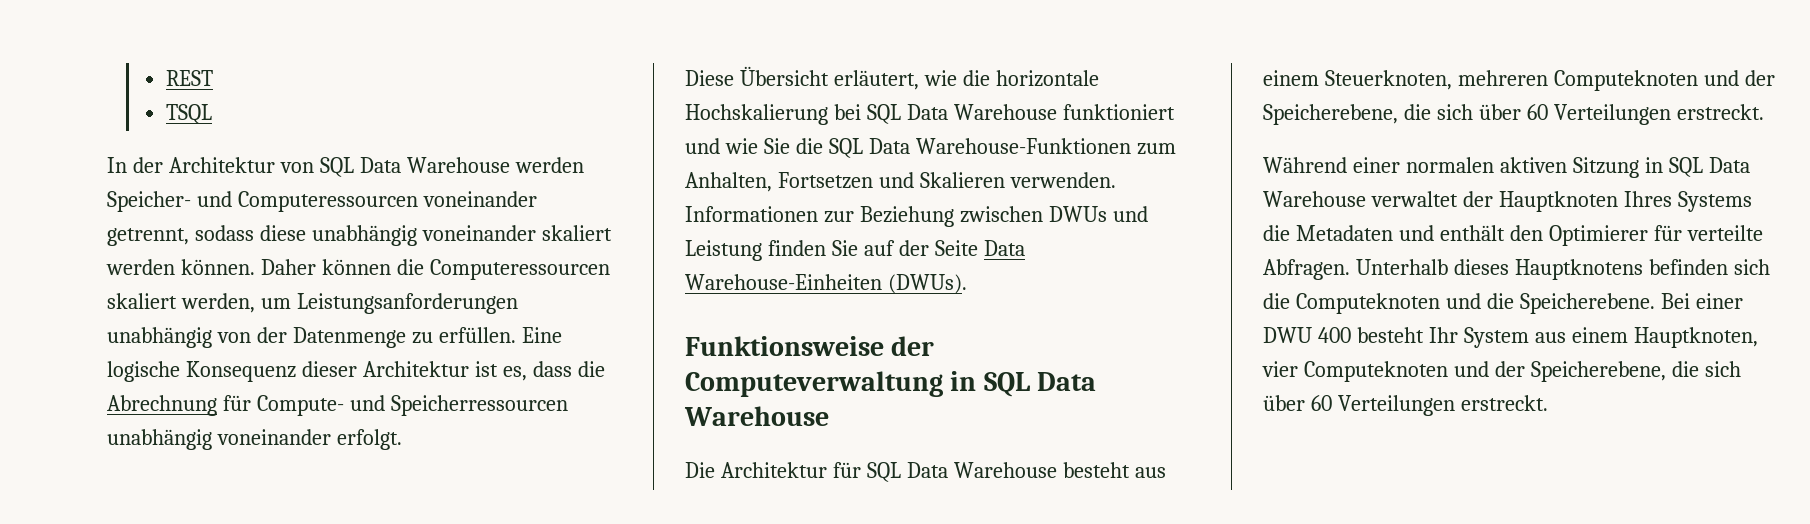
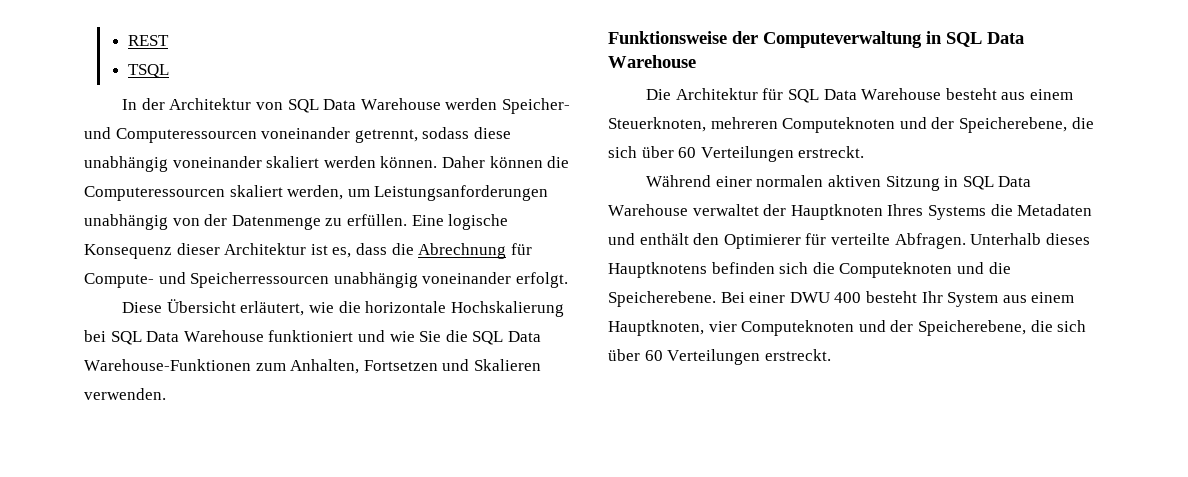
- Informationen zur Beziehung zwischen DWUs und Leistung finden Sie auf der Seite Data Warehouse-Einheiten (DWUs).

